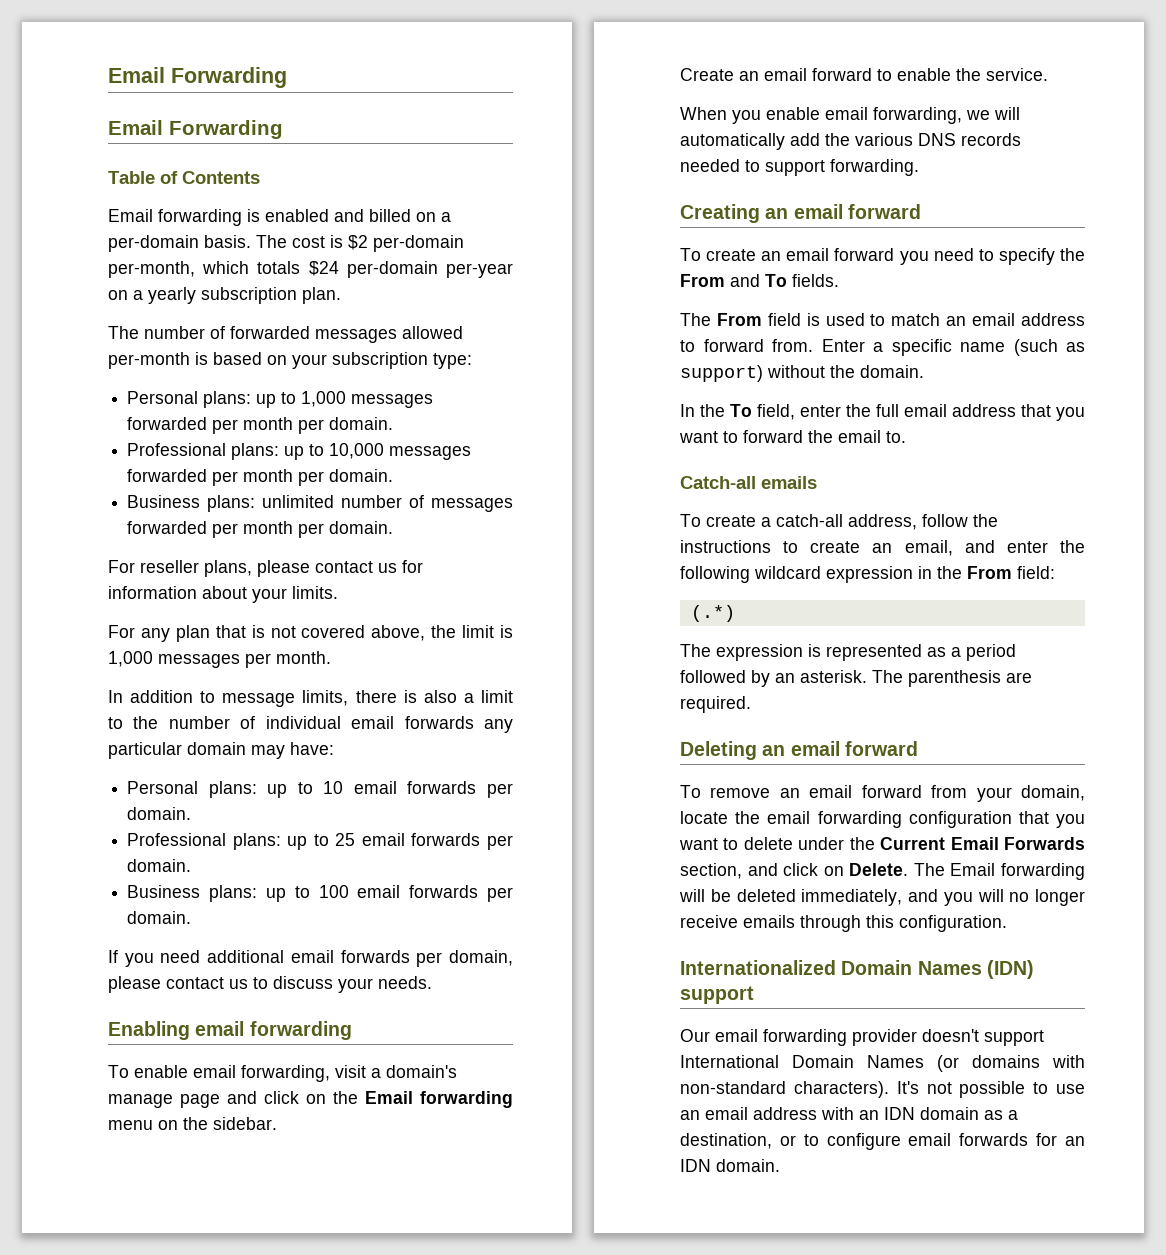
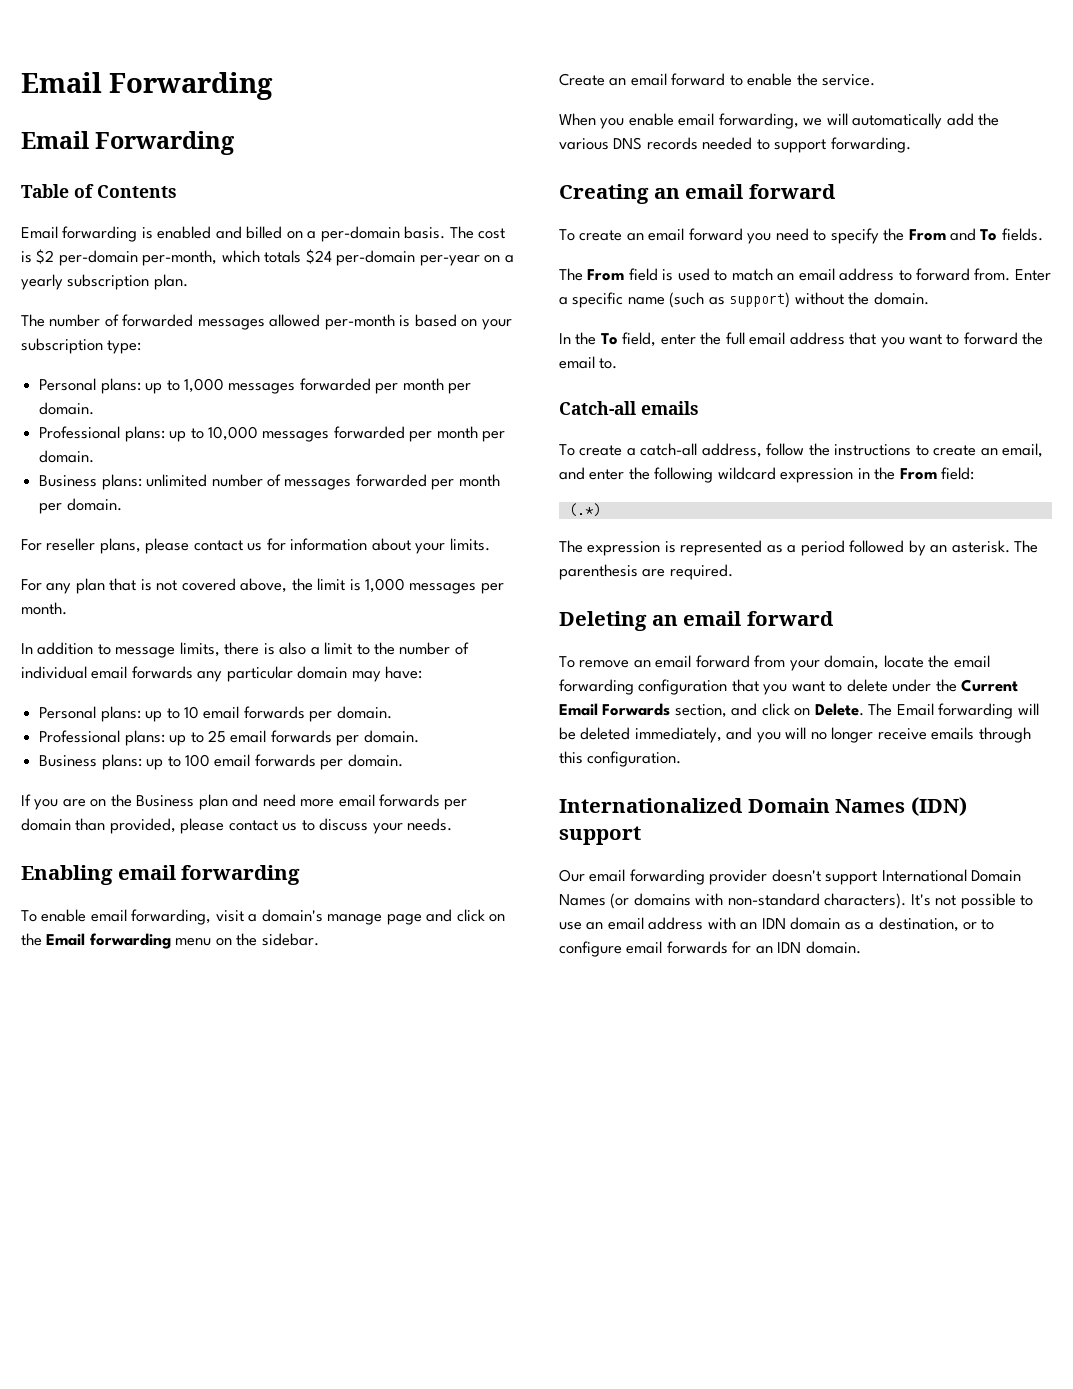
- If you need additional email forwards per domain, please contact us to discuss your needs.
+ If you are on the Business plan and need more email forwards per domain than provided, please contact us to discuss your needs.

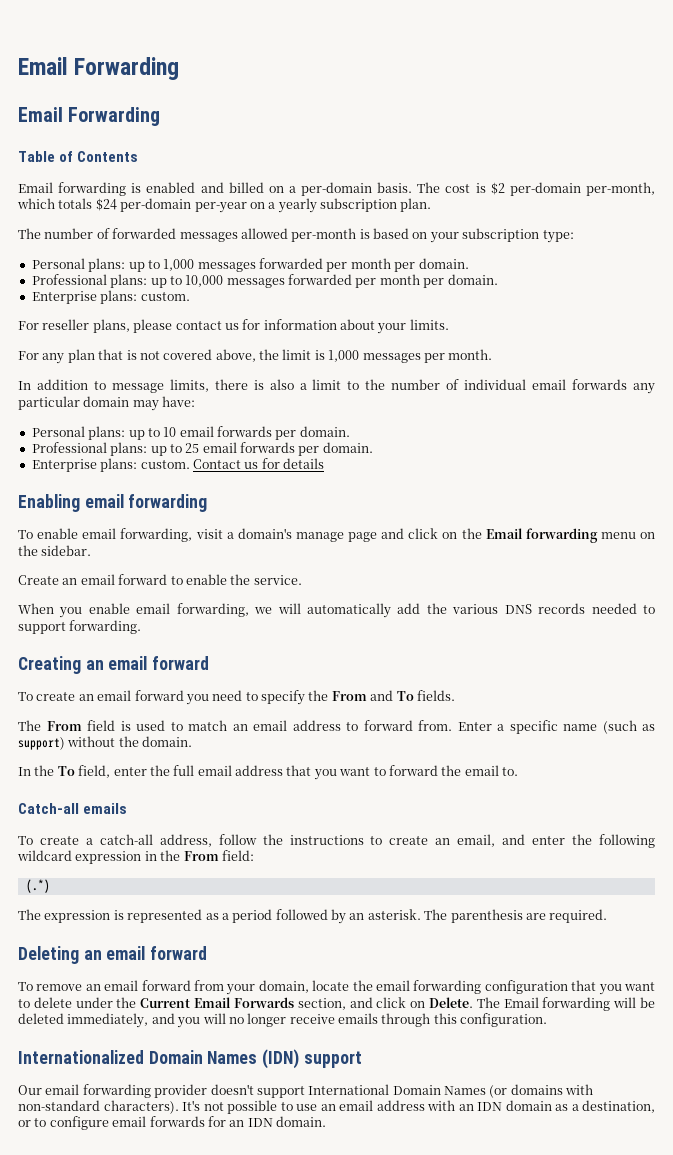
  Professional plans: up to 10,000 messages forwarded per month per domain.
- Business plans: unlimited number of messages forwarded per month per domain.
+ Enterprise plans: custom.
- Business plans: up to 100 email forwards per domain.
- If you are on the Business plan and need more email forwards per domain than provided, please contact us to discuss your needs.
+ Enterprise plans: custom. Contact us for details

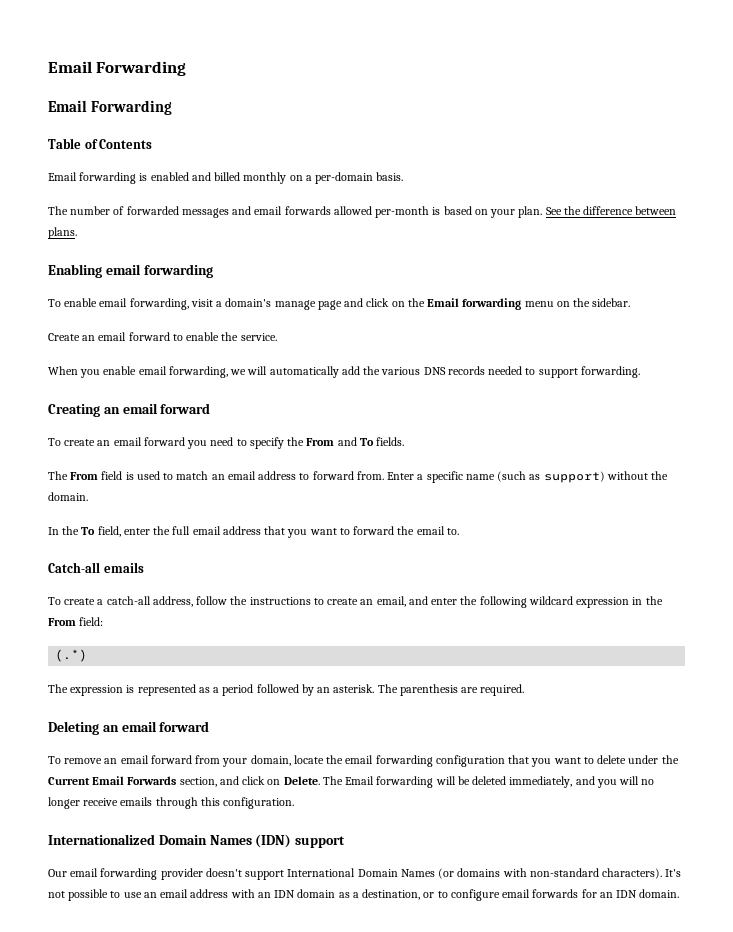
- Email forwarding is enabled and billed on a per-domain basis. The cost is $2 per-domain per-month, which totals $24 per-domain per-year on a yearly subscription plan.
+ Email forwarding is enabled and billed monthly on a per-domain basis.
- The number of forwarded messages allowed per-month is based on your subscription type:
- Personal plans: up to 1,000 messages forwarded per month per domain.
- Professional plans: up to 10,000 messages forwarded per month per domain.
- Enterprise plans: custom.
- For reseller plans, please contact us for information about your limits.
- For any plan that is not covered above, the limit is 1,000 messages per month.
- In addition to message limits, there is also a limit to the number of individual email forwards any particular domain may have:
- Personal plans: up to 10 email forwards per domain.
- Professional plans: up to 25 email forwards per domain.
- Enterprise plans: custom. Contact us for details
+ The number of forwarded messages and email forwards allowed per-month is based on your plan. See the difference between plans.

